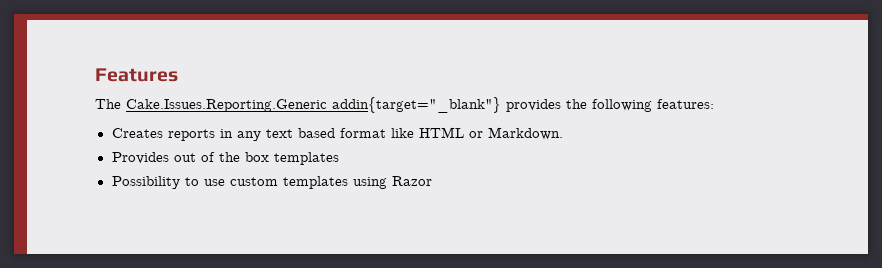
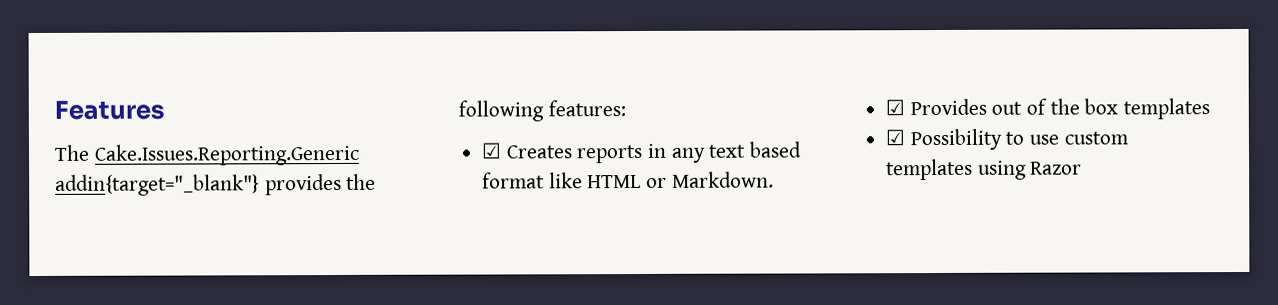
- Creates reports in any text based format like HTML or Markdown.
+ ☑ Creates reports in any text based format like HTML or Markdown.
- Provides out of the box templates
+ ☑ Provides out of the box templates
- Possibility to use custom templates using Razor
+ ☑ Possibility to use custom templates using Razor

